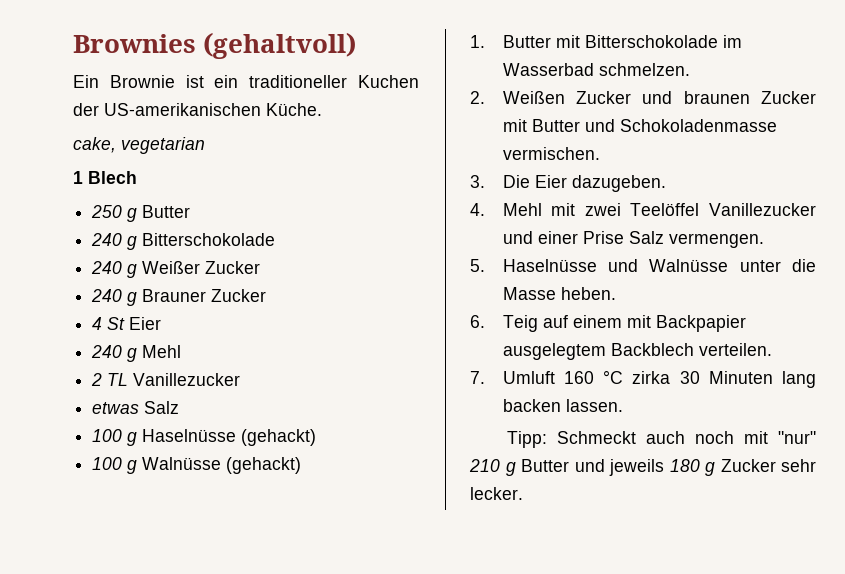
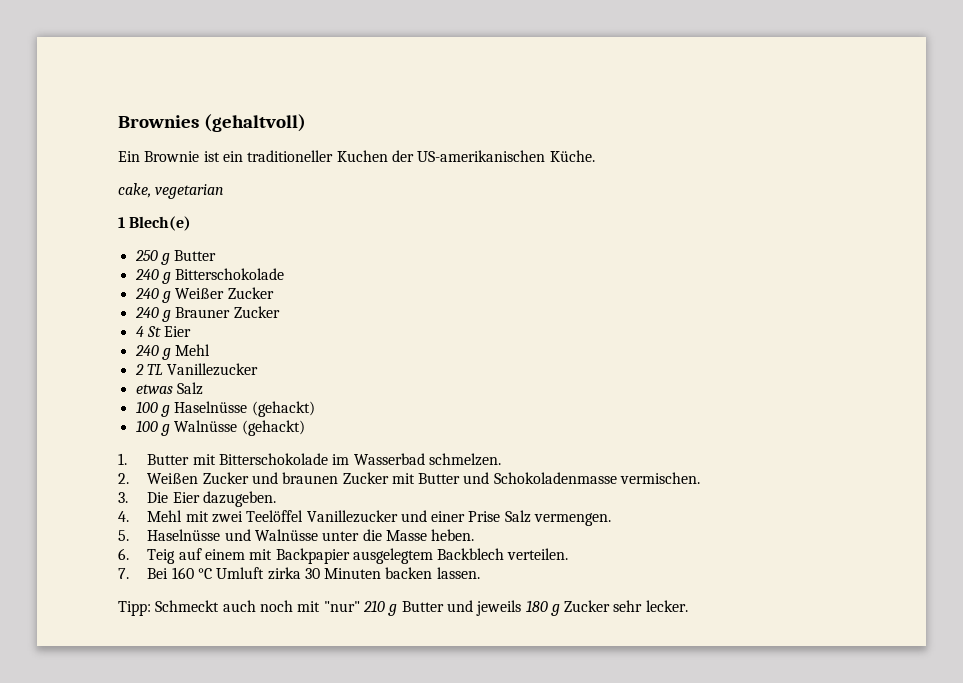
- 1 Blech
+ 1 Blech(e)
- 7. Umluft 160 °C zirka 30 Minuten lang backen lassen.
+ 7. Bei 160 °C Umluft zirka 30 Minuten backen lassen.

